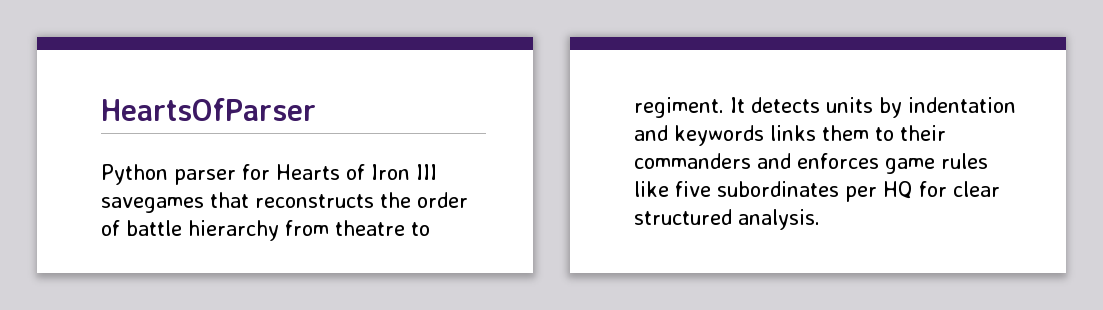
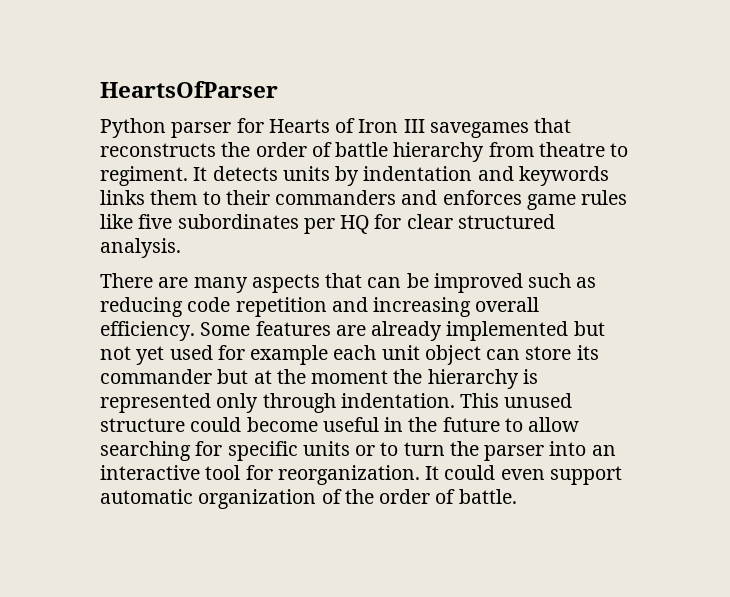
+ There are many aspects that can be improved such as reducing code repetition and increasing overall efficiency. Some features are already implemented but not yet used for example each unit object can store its commander but at the moment the hierarchy is represented only through indentation. This unused structure could become useful in the future to allow searching for specific units or to turn the parser into an interactive tool for reorganization. It could even support automatic organization of the order of battle.

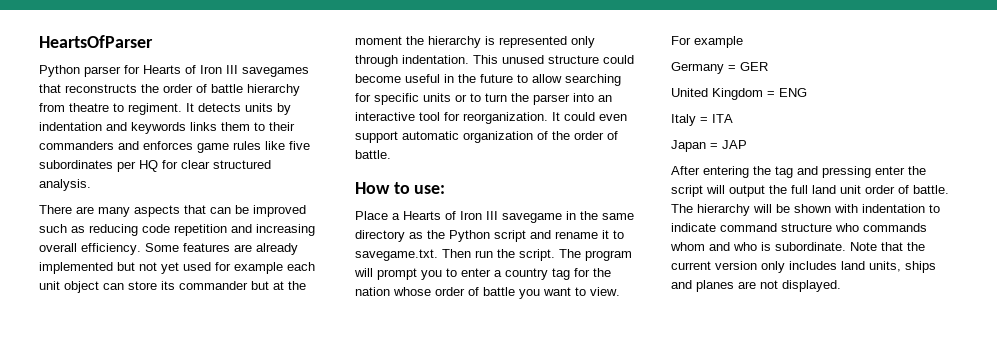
+ How to use:
+ Place a Hearts of Iron III savegame in the same directory as the Python script and rename it to savegame.txt. Then run the script. The program will prompt you to enter a country tag for the nation whose order of battle you want to view. For example
+ Germany = GER
+ United Kingdom = ENG
+ Italy = ITA
+ Japan = JAP
+ After entering the tag and pressing enter the script will output the full land unit order of battle. The hierarchy will be shown with indentation to indicate command structure who commands whom and who is subordinate. Note that the current version only includes land units, ships and planes are not displayed.

